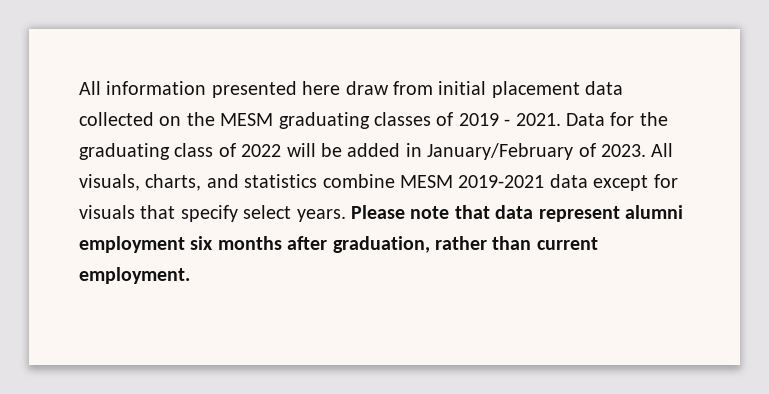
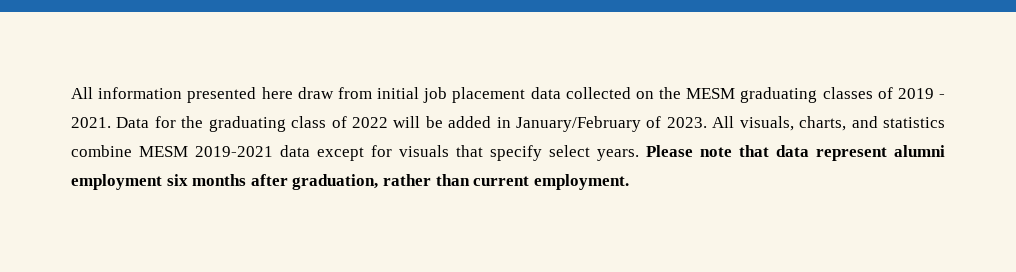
- All information presented here draw from initial placement data collected on the MESM graduating classes of 2019 - 2021.
+ All information presented here draw from initial job placement data collected on the MESM graduating classes of 2019 - 2021.

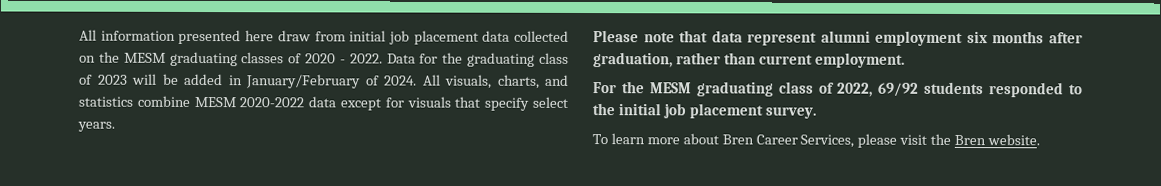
- All information presented here draw from initial job placement data collected on the MESM graduating classes of 2019 - 2021.
+ All information presented here draw from initial job placement data collected on the MESM graduating classes of 2020 - 2022.
- Data for the graduating class of 2022 will be added in January/February of 2023.
+ Data for the graduating class of 2023 will be added in January/February of 2024.
- All visuals, charts, and statistics combine MESM 2019-2021 data except for visuals that specify select years. Please note that data represent alumni employment six months after graduation, rather than current employment.
+ All visuals, charts, and statistics combine MESM 2020-2022 data except for visuals that specify select years.
+ Please note that data represent alumni employment six months after graduation, rather than current employment.
+ For the MESM graduating class of 2022, 69/92 students responded to the initial job placement survey.
+ To learn more about Bren Career Services, please visit the Bren website.

